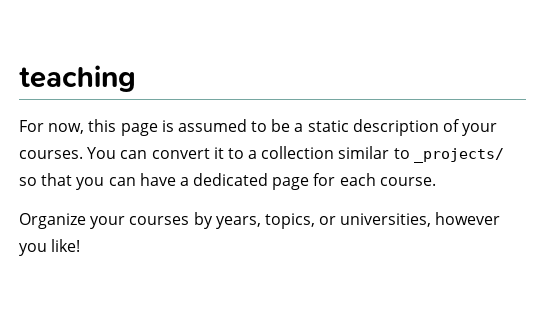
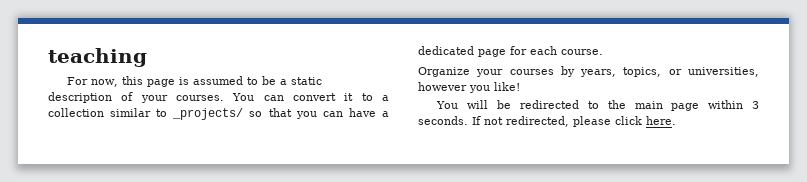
+ You will be redirected to the main page within 3 seconds. If not redirected, please click here.

